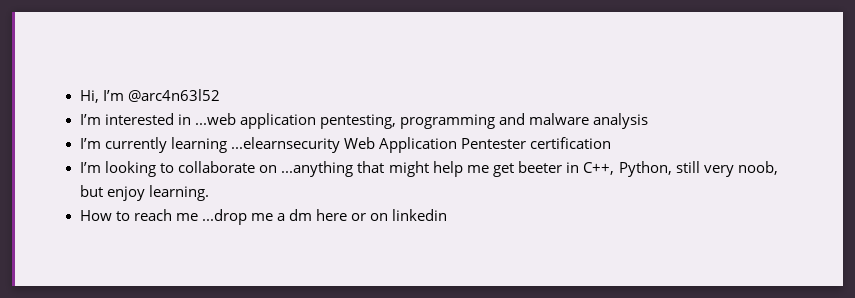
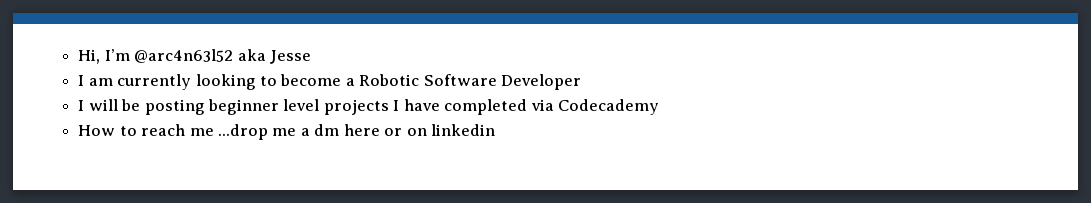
- Hi, I’m @arc4n63l52
- I’m interested in ...web application pentesting, programming and malware analysis
- I’m currently learning ...elearnsecurity Web Application Pentester certification
- I’m looking to collaborate on ...anything that might help me get beeter in C++, Python, still very noob, but enjoy learning.
+ Hi, I’m @arc4n63l52 aka Jesse
+ I am currently looking to become a Robotic Software Developer
+ I will be posting beginner level projects I have completed via Codecademy

